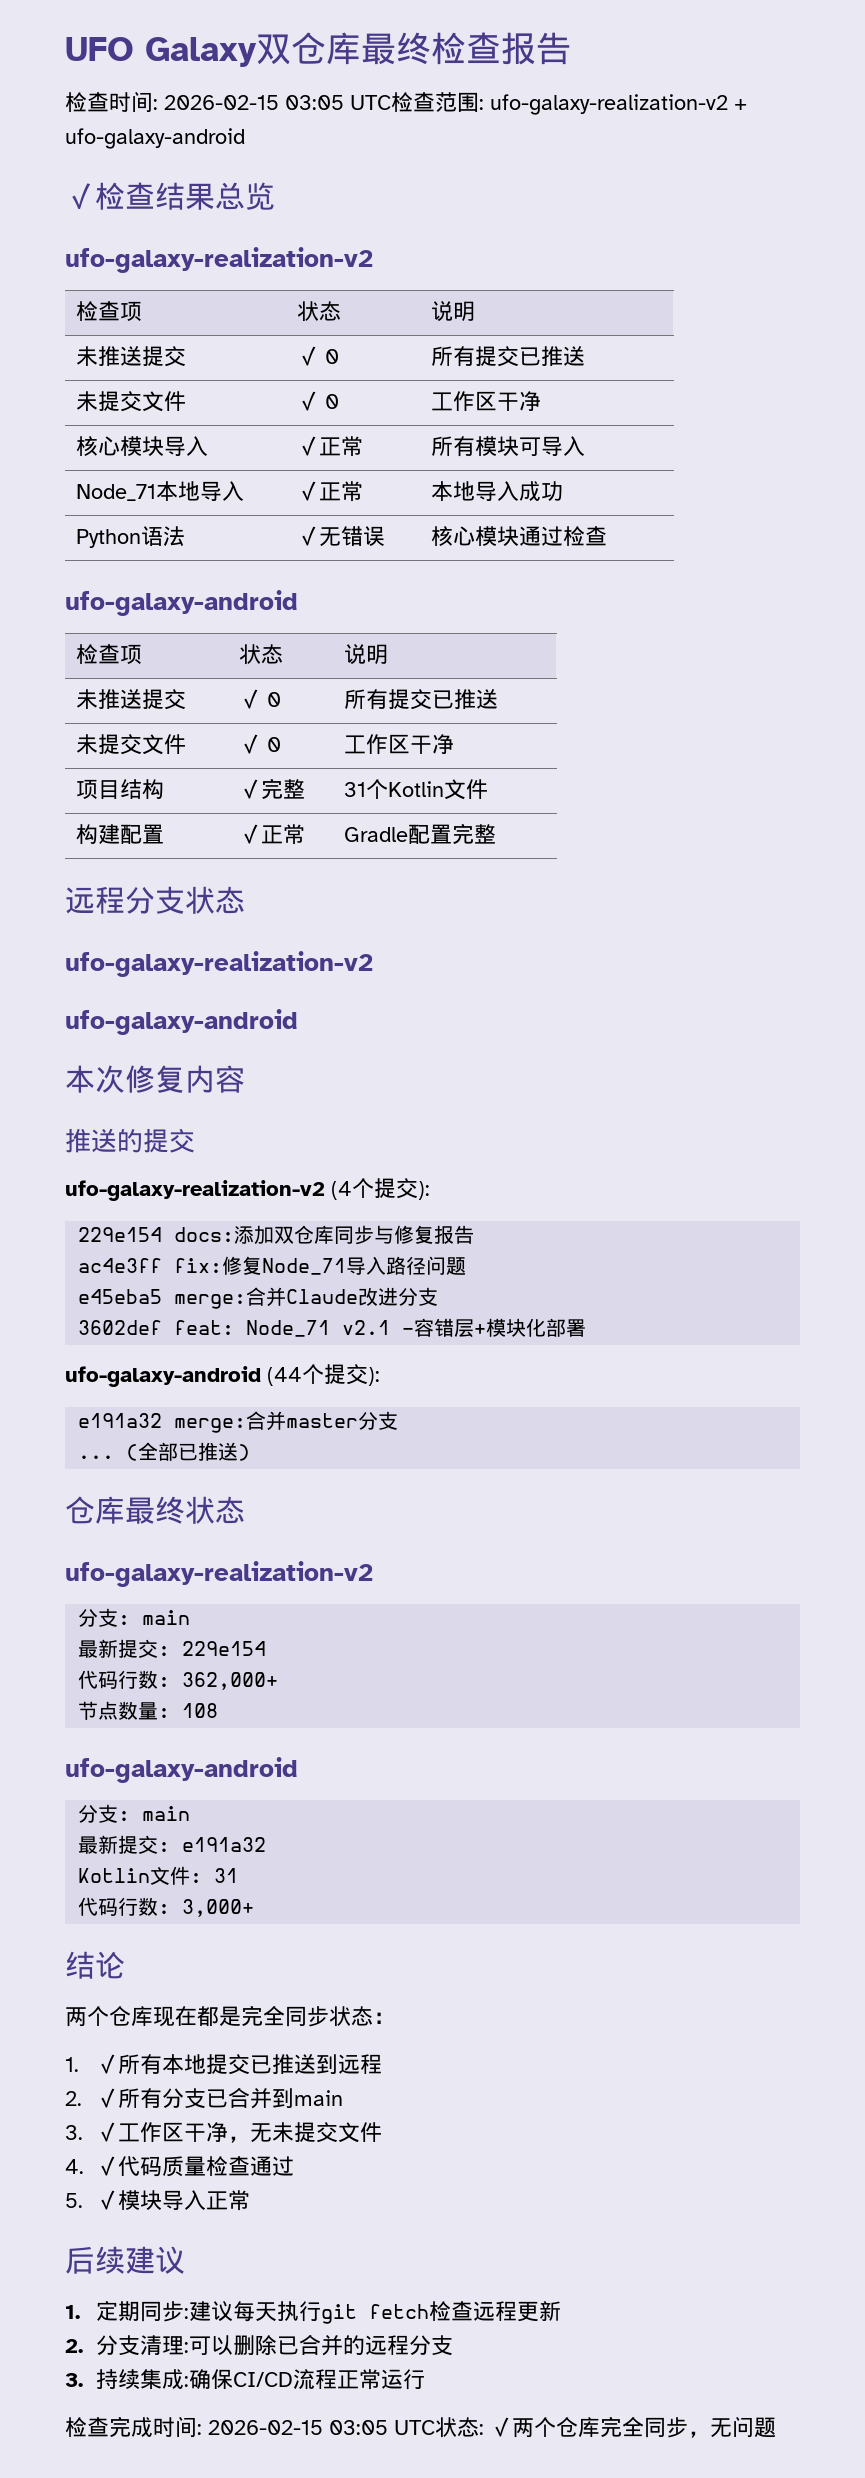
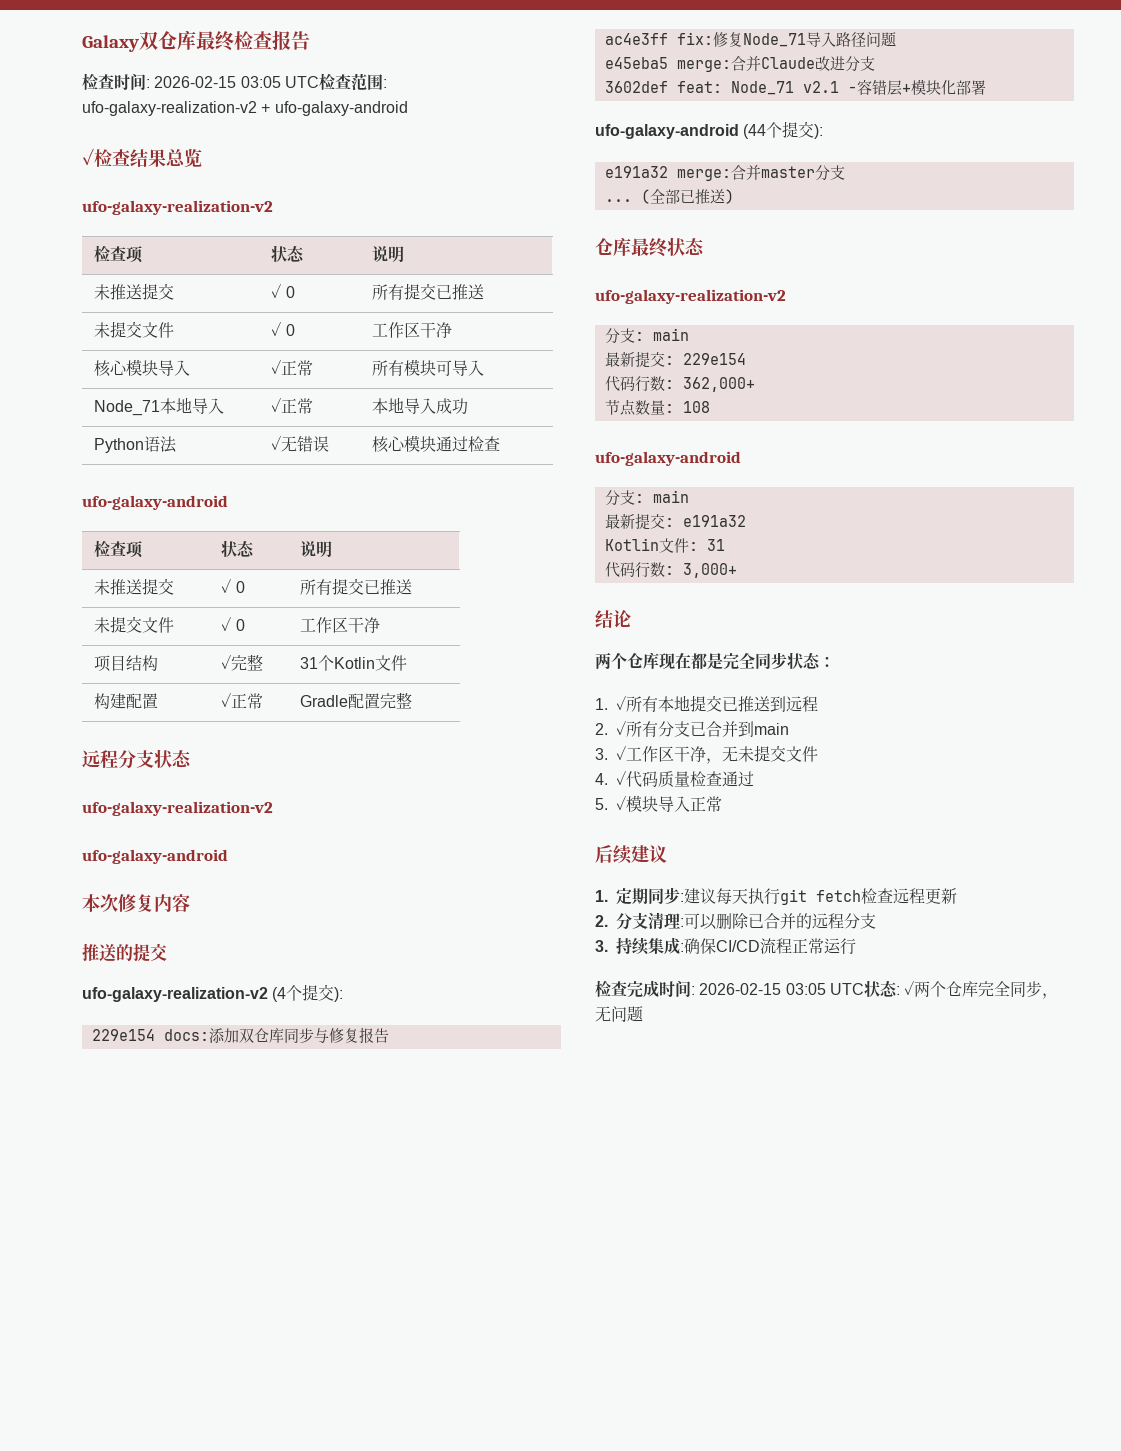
- UFO Galaxy双仓库最终检查报告
+ Galaxy双仓库最终检查报告

